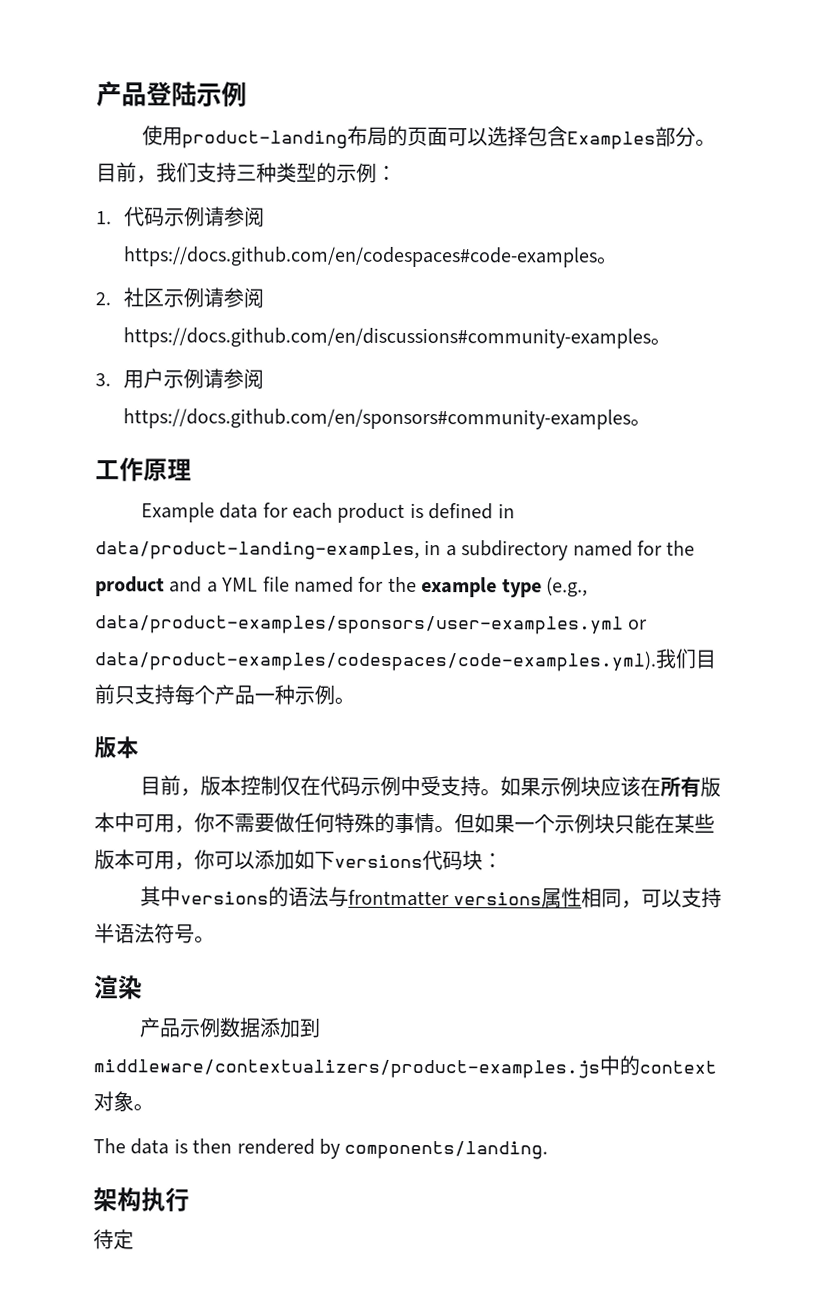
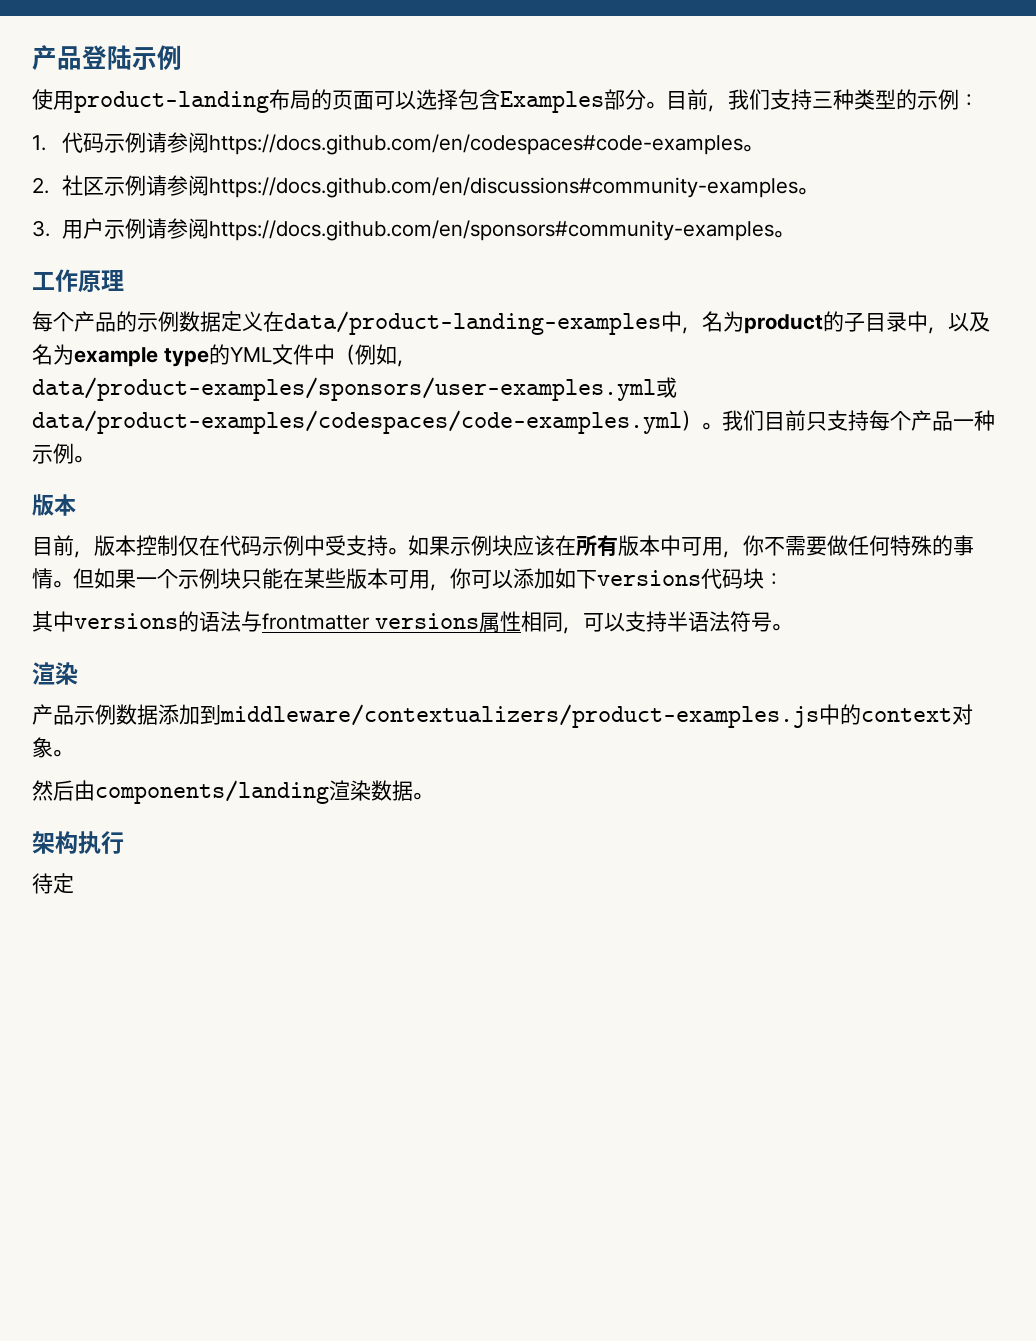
- Example data for each product is defined in data/product-landing-examples, in a subdirectory named for the product and a YML file named for the example type (e.g., data/product-examples/sponsors/user-examples.yml or data/product-examples/codespaces/code-examples.yml).我们目前只支持每个产品一种示例。
+ 每个产品的示例数据定义在data/product-landing-examples中，名为product的子目录中，以及名为example type的YML文件中（例如，data/product-examples/sponsors/user-examples.yml或data/product-examples/codespaces/code-examples.yml）。我们目前只支持每个产品一种示例。
- The data is then rendered by components/landing.
+ 然后由components/landing渲染数据。

